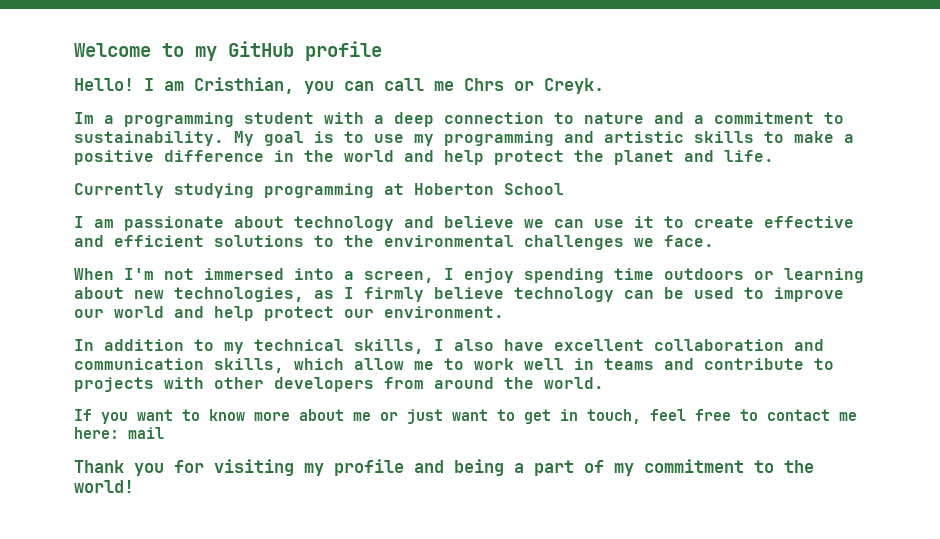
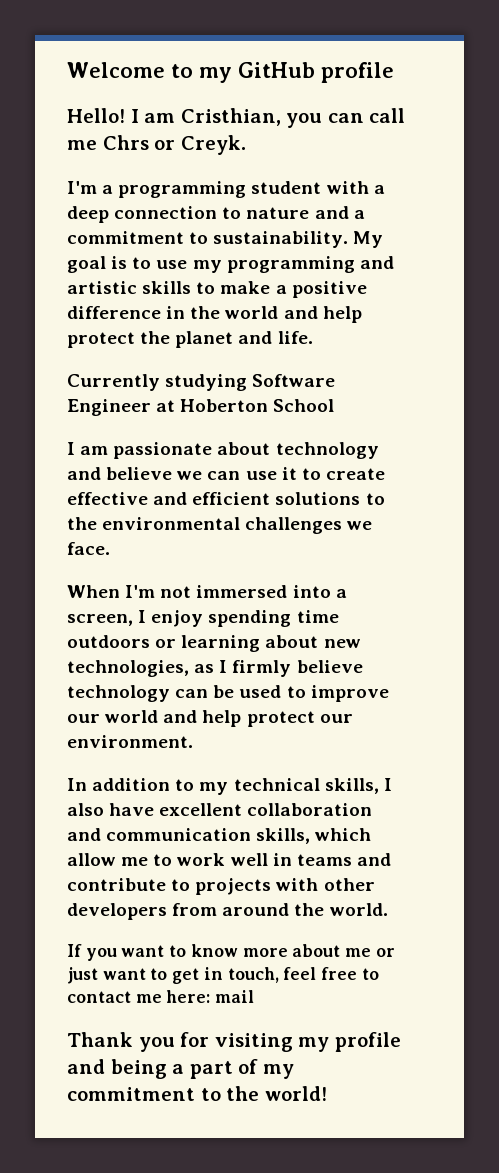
- Im a programming student with a deep connection to nature and a commitment to sustainability.
+ I'm a programming student with a deep connection to nature and a commitment to sustainability.
- Currently studying programming at Hoberton School
+ Currently studying Software Engineer at Hoberton School

